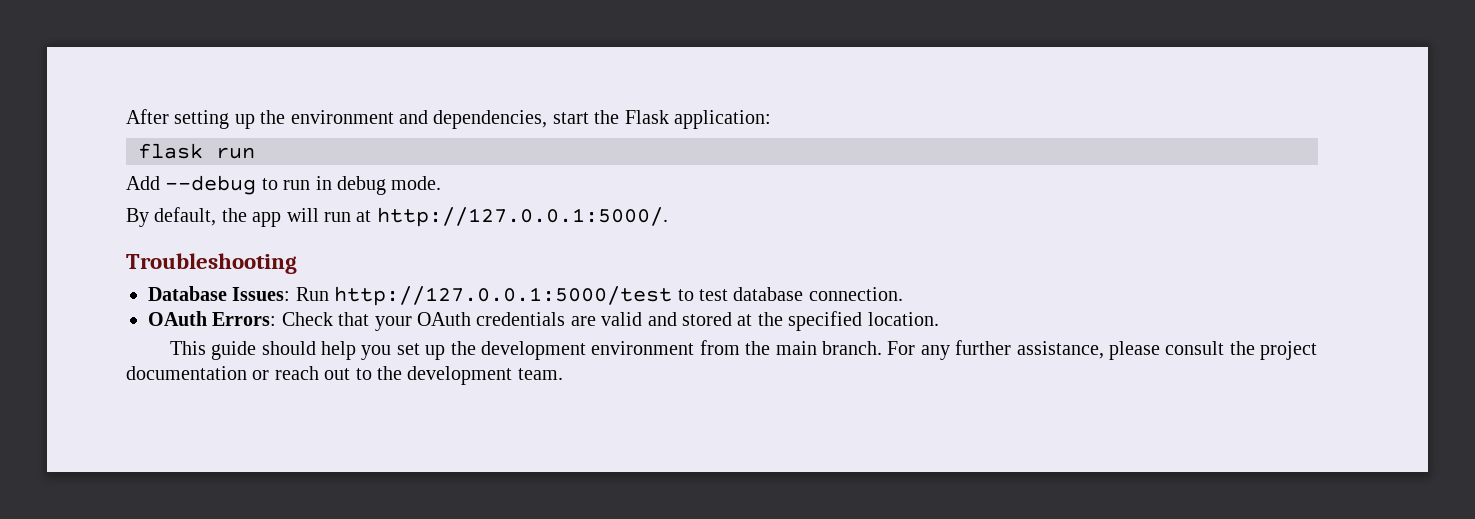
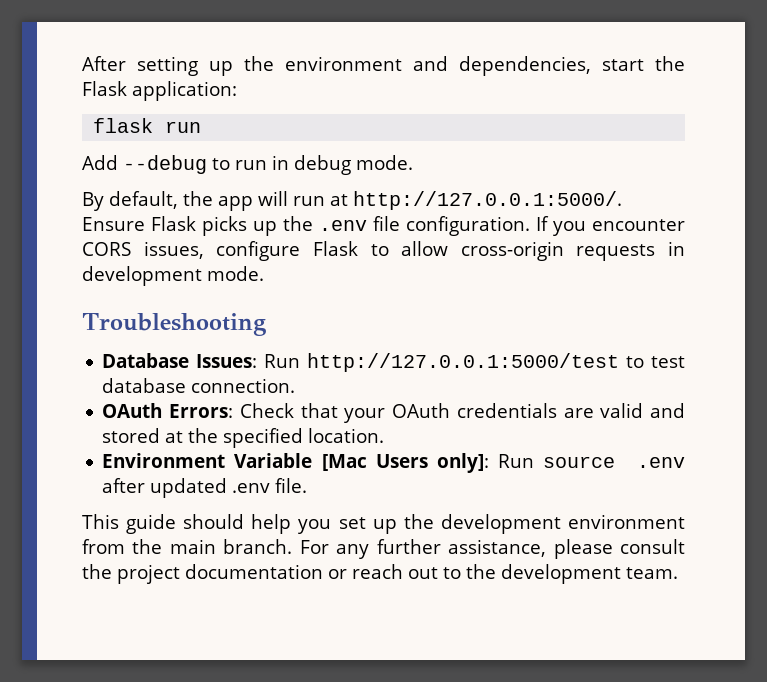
- By default, the app will run at http://127.0.0.1:5000/.
+ By default, the app will run at http://127.0.0.1:5000/. Ensure Flask picks up the .env file configuration. If you encounter CORS issues, configure Flask to allow cross-origin requests in development mode.
+ Environment Variable [Mac Users only]: Run source .env after updated .env file.

